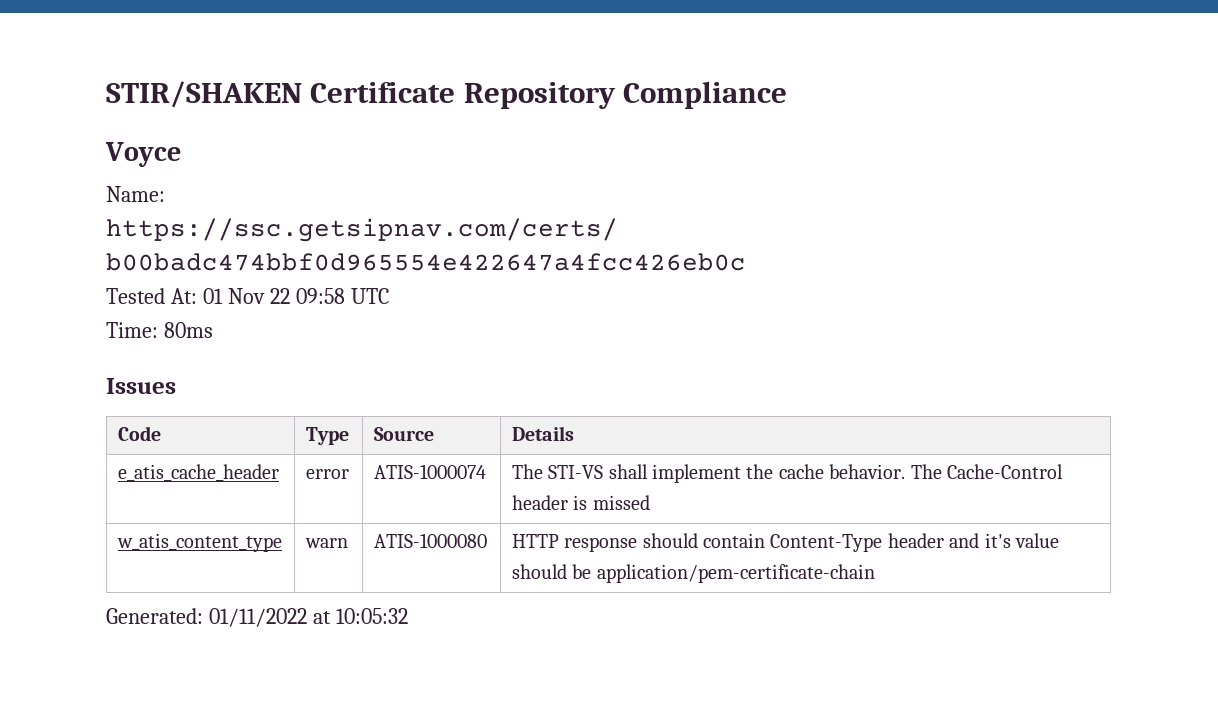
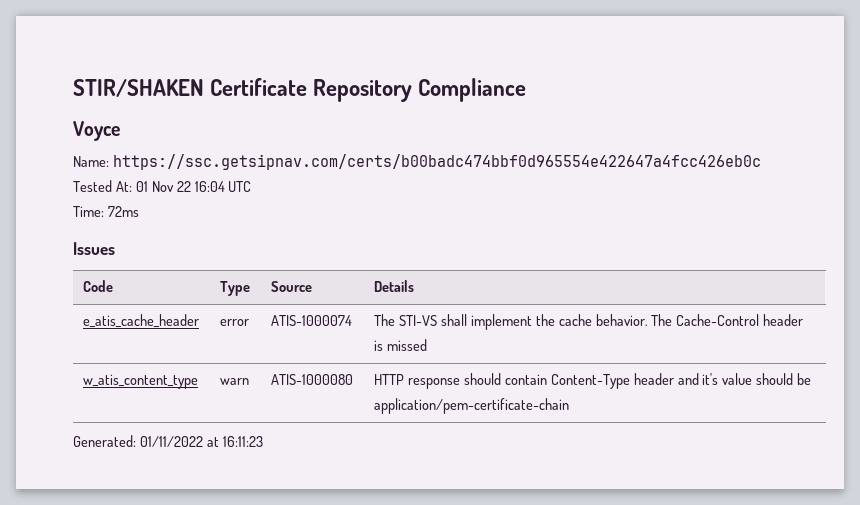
- Tested At: 01 Nov 22 09:58 UTC
+ Tested At: 01 Nov 22 16:04 UTC
- Time: 80ms
+ Time: 72ms
- Generated: 01/11/2022 at 10:05:32
+ Generated: 01/11/2022 at 16:11:23

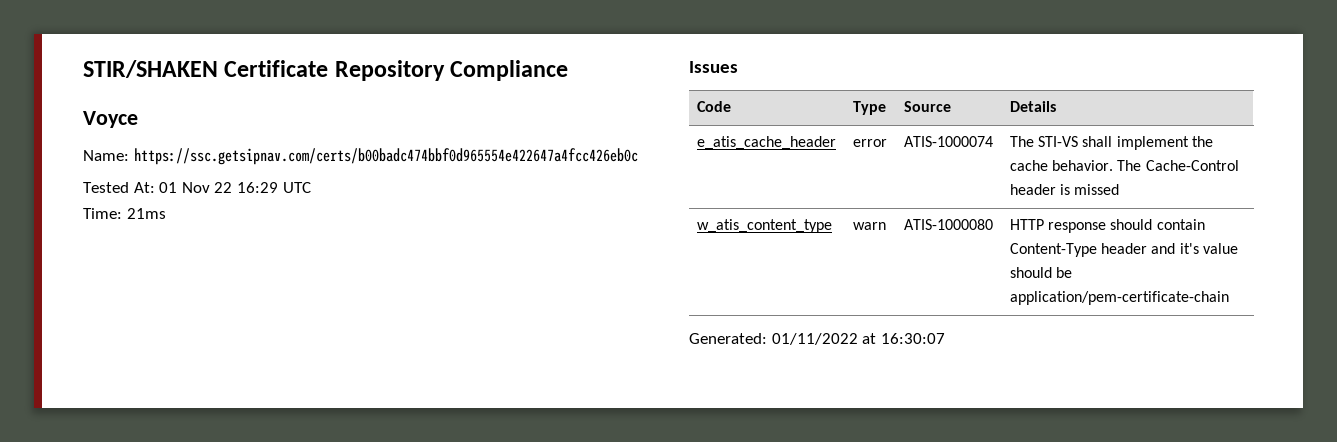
- Tested At: 01 Nov 22 16:04 UTC
+ Tested At: 01 Nov 22 16:29 UTC
- Time: 72ms
+ Time: 21ms
- Generated: 01/11/2022 at 16:11:23
+ Generated: 01/11/2022 at 16:30:07

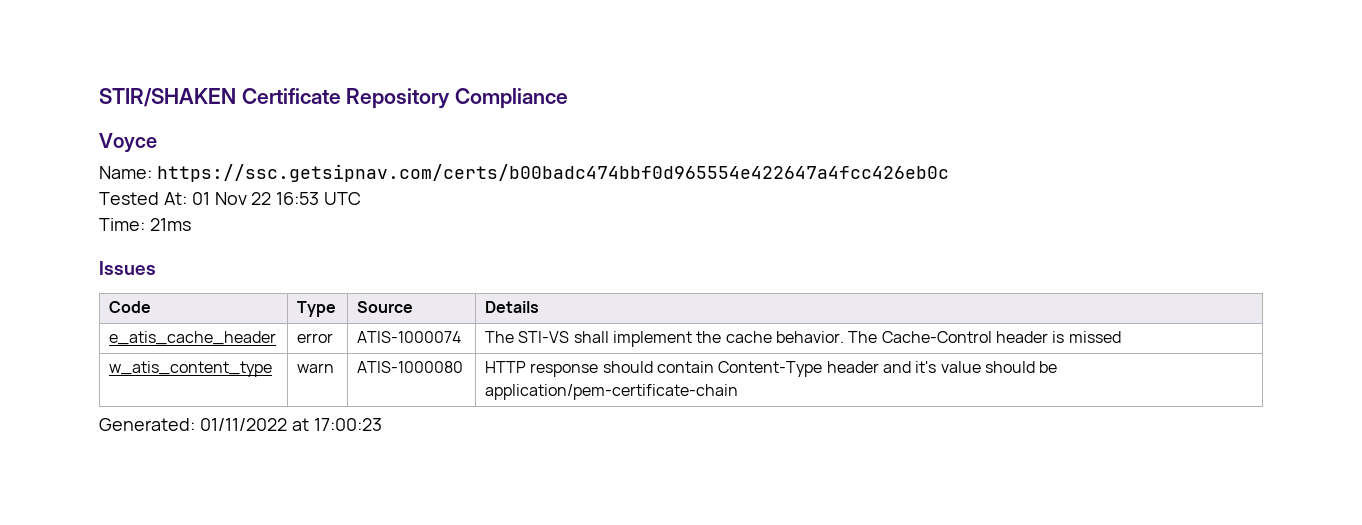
- Tested At: 01 Nov 22 16:29 UTC
+ Tested At: 01 Nov 22 16:53 UTC
- Generated: 01/11/2022 at 16:30:07
+ Generated: 01/11/2022 at 17:00:23

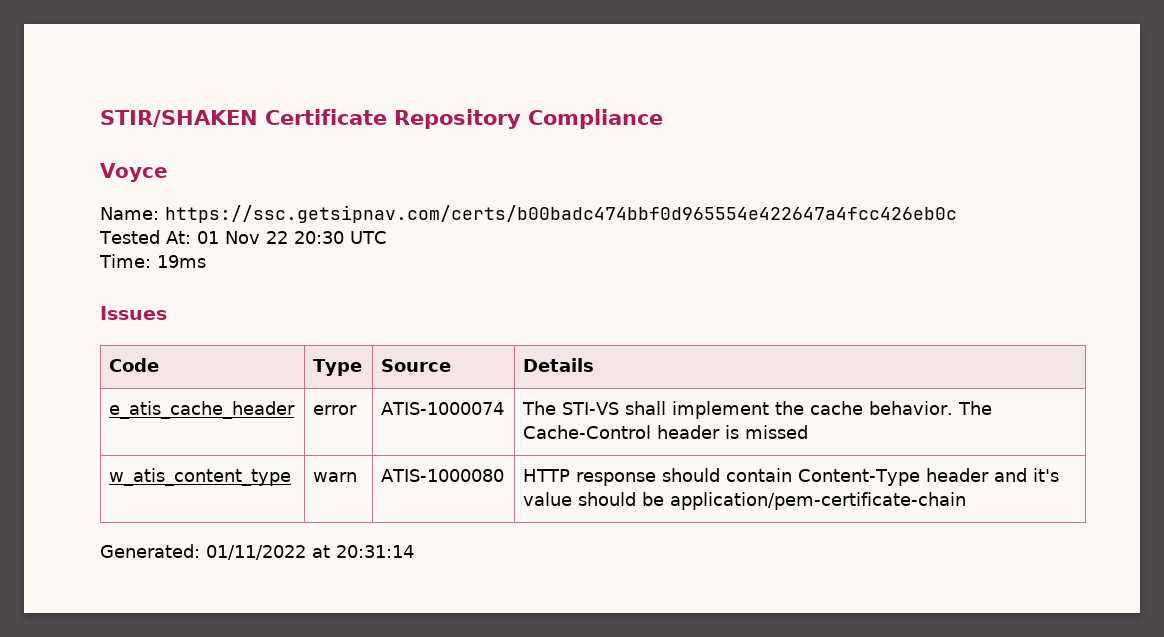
- Tested At: 01 Nov 22 16:53 UTC
+ Tested At: 01 Nov 22 20:30 UTC
- Time: 21ms
+ Time: 19ms
- Generated: 01/11/2022 at 17:00:23
+ Generated: 01/11/2022 at 20:31:14

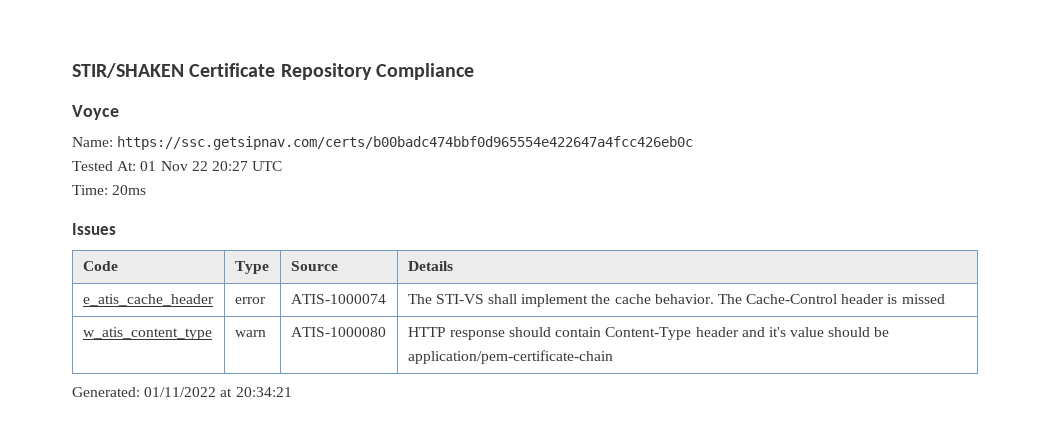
- Tested At: 01 Nov 22 20:30 UTC
+ Tested At: 01 Nov 22 20:27 UTC
- Time: 19ms
+ Time: 20ms
- Generated: 01/11/2022 at 20:31:14
+ Generated: 01/11/2022 at 20:34:21

